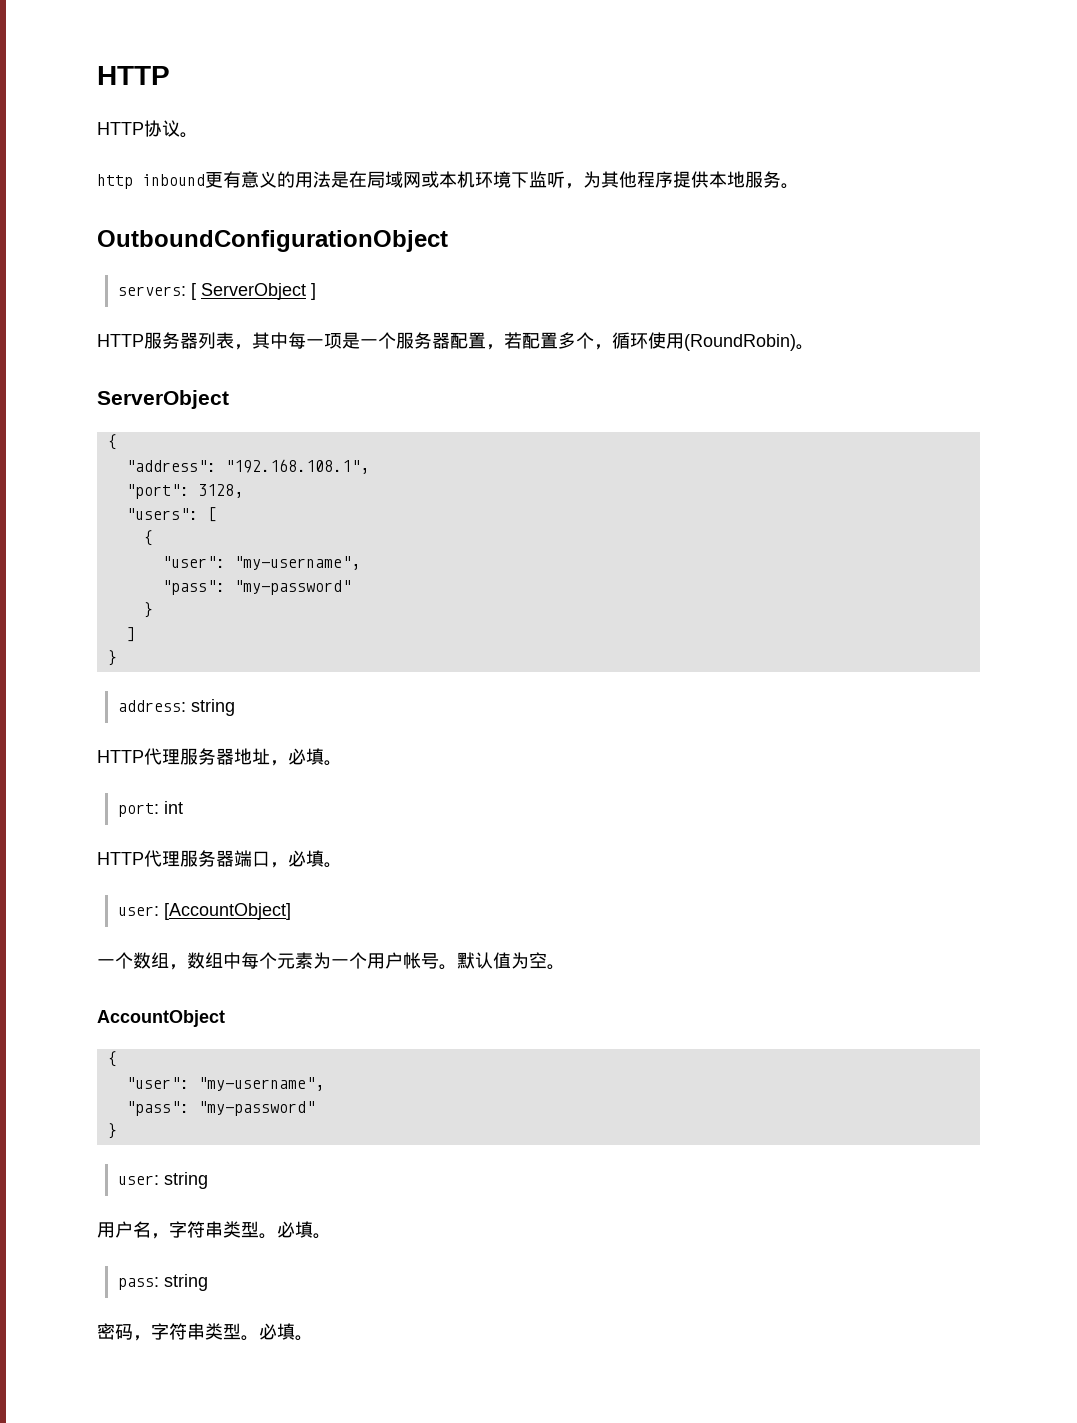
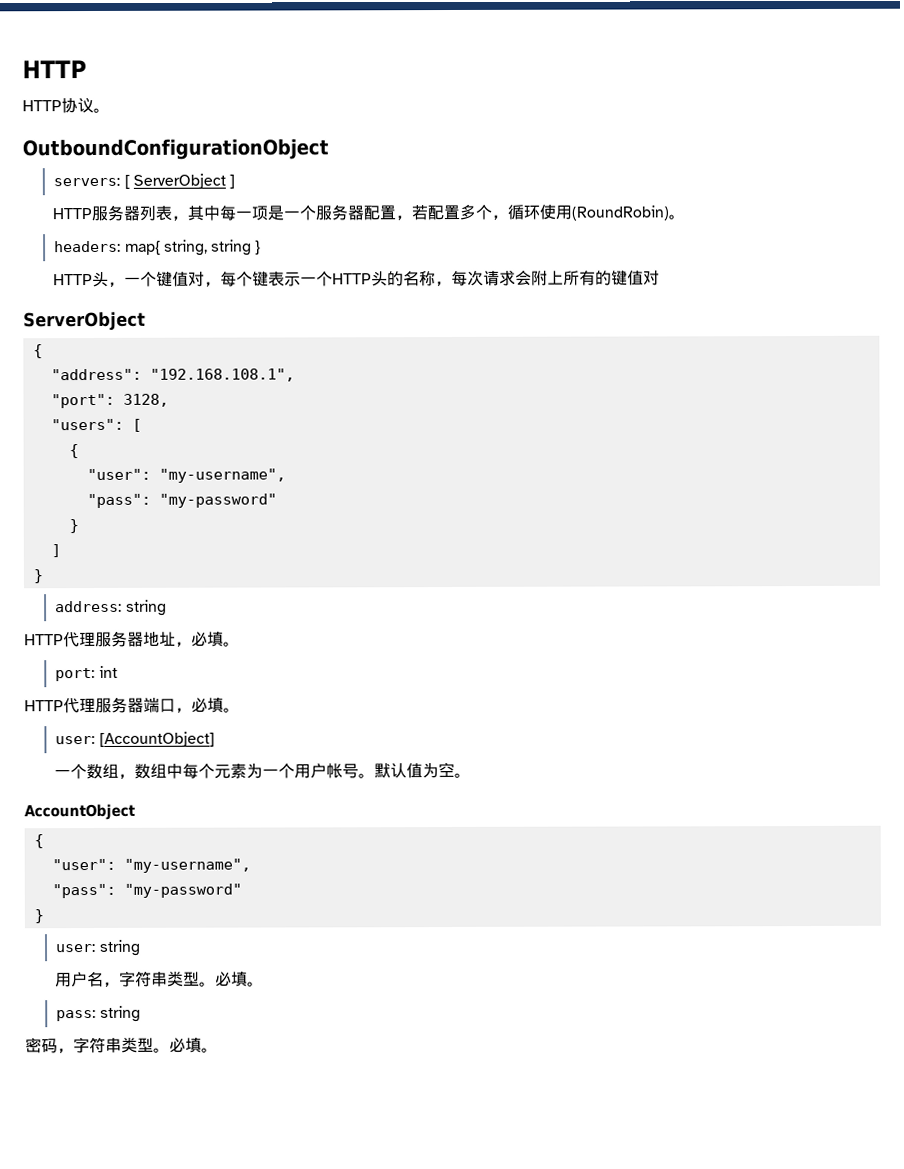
- http inbound更有意义的用法是在局域网或本机环境下监听，为其他程序提供本地服务。
+ headers: map{ string, string }
+ HTTP头，一个键值对，每个键表示一个HTTP头的名称，每次请求会附上所有的键值对

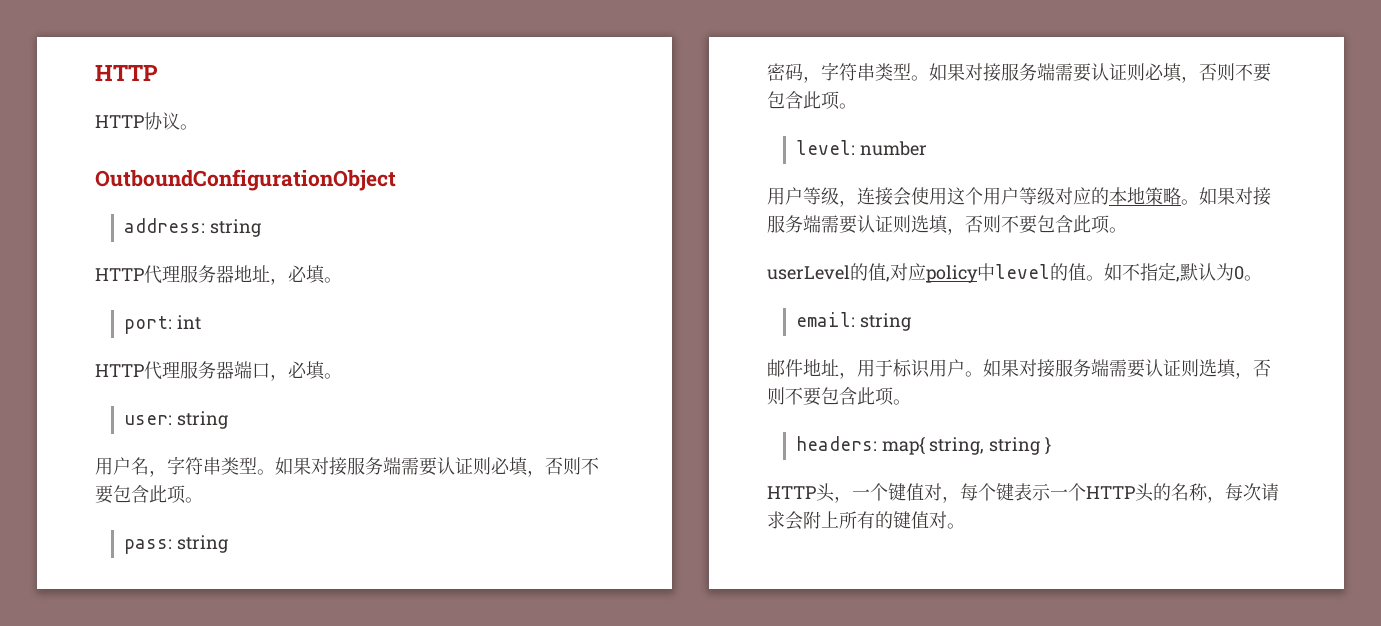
- servers: [ ServerObject ]
- HTTP服务器列表，其中每一项是一个服务器配置，若配置多个，循环使用(RoundRobin)。
+ address: string
+ HTTP代理服务器地址，必填。
+ port: int
+ HTTP代理服务器端口，必填。
+ user: string
+ 用户名，字符串类型。如果对接服务端需要认证则必填，否则不要包含此项。
+ pass: string
+ 密码，字符串类型。如果对接服务端需要认证则必填，否则不要包含此项。
+ level: number
+ 用户等级，连接会使用这个用户等级对应的本地策略。如果对接服务端需要认证则选填，否则不要包含此项。
+ userLevel的值,对应policy中level的值。如不指定,默认为0。
+ email: string
+ 邮件地址，用于标识用户。如果对接服务端需要认证则选填，否则不要包含此项。
- HTTP头，一个键值对，每个键表示一个HTTP头的名称，每次请求会附上所有的键值对
- ServerObject
- {
- "address": "192.168.108.1",
- "port": 3128,
- "users": [
- {
- "user": "my-username",
- "pass": "my-password"
- }
- ]
- }
- address: string
- HTTP代理服务器地址，必填。
- port: int
- HTTP代理服务器端口，必填。
- user: [AccountObject]
- 一个数组，数组中每个元素为一个用户帐号。默认值为空。
- AccountObject
- {
- "user": "my-username",
- "pass": "my-password"
- }
- user: string
- 用户名，字符串类型。必填。
- pass: string
- 密码，字符串类型。必填。
+ HTTP头，一个键值对，每个键表示一个HTTP头的名称，每次请求会附上所有的键值对。

